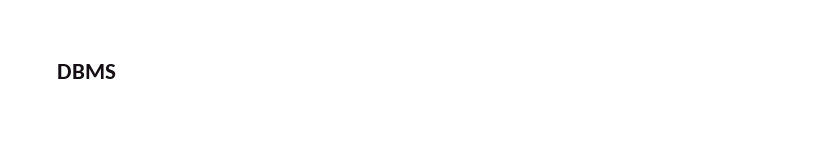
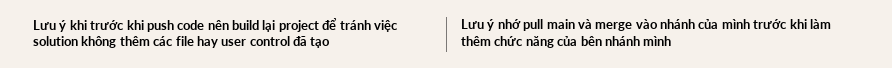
- DBMS
+ Lưu ý khi trước khi push code nên build lại project để tránh việc solution không thêm các file hay user control đã tạo
+ Lưu ý nhớ pull main và merge vào nhánh của mình trước khi làm thêm chức năng của bên nhánh mình

